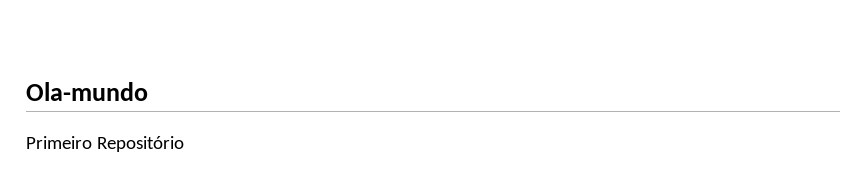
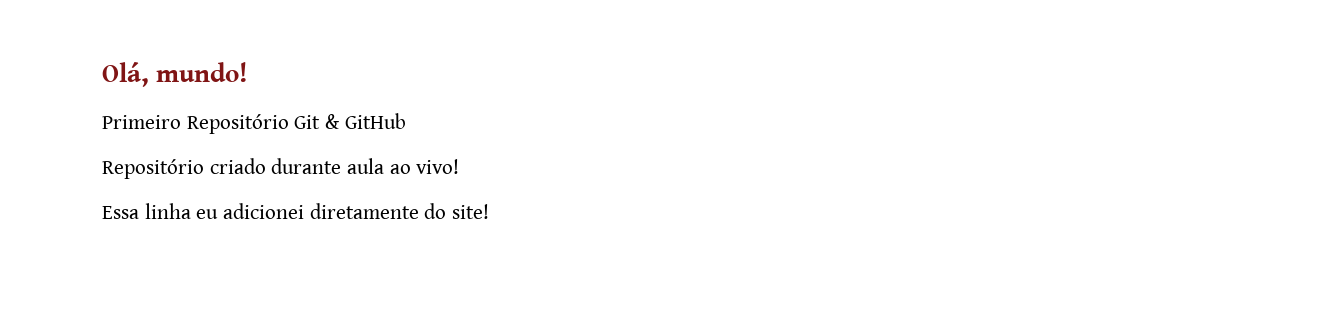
- Ola-mundo
+ Olá, mundo!
- Primeiro Repositório
+ Primeiro Repositório Git & GitHub
+ Repositório criado durante aula ao vivo!
+ Essa linha eu adicionei diretamente do site!

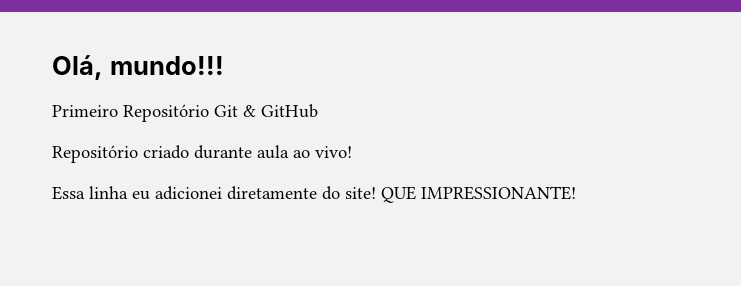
- Olá, mundo!
+ Olá, mundo!!!
+ QUE IMPRESSIONANTE!

